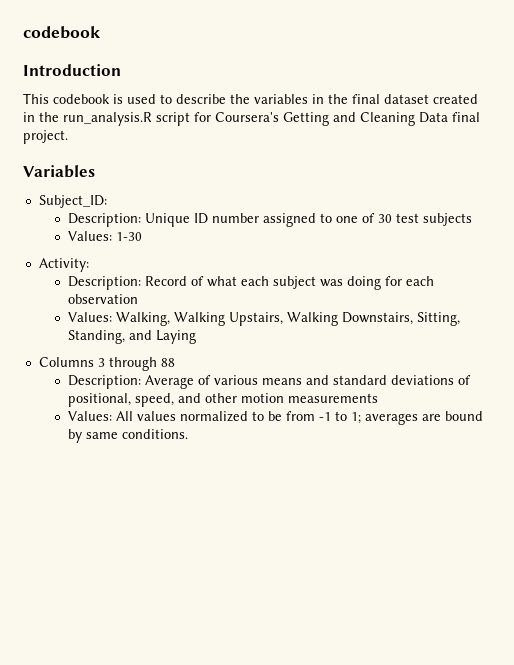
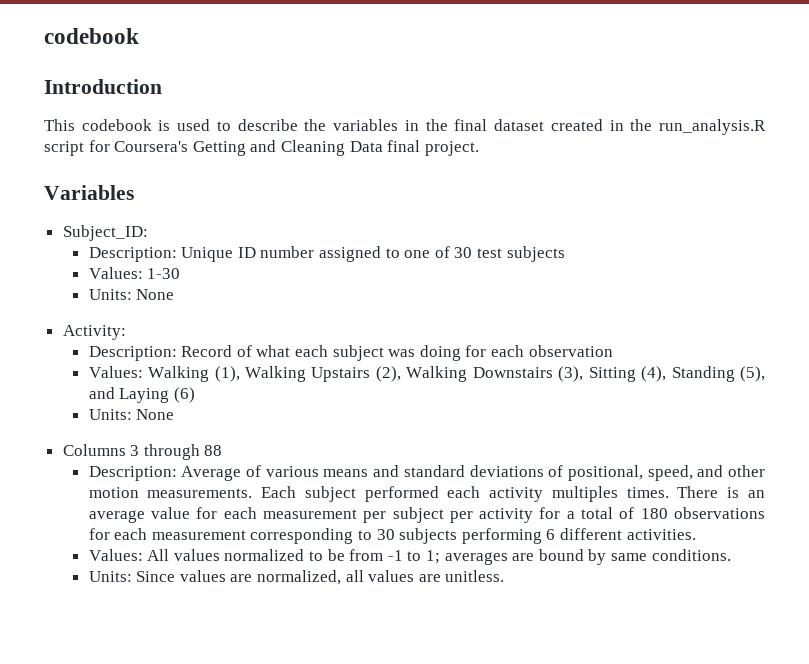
  Values: 1-30
+ Units: None
- Values: Walking, Walking Upstairs, Walking Downstairs, Sitting, Standing, and Laying
+ Values: Walking (1), Walking Upstairs (2), Walking Downstairs (3), Sitting (4), Standing (5), and Laying (6)
+ Units: None
- Description: Average of various means and standard deviations of positional, speed, and other motion measurements
+ Description: Average of various means and standard deviations of positional, speed, and other motion measurements. Each subject performed each activity multiples times. There is an average value for each measurement per subject per activity for a total of 180 observations for each measurement corresponding to 30 subjects performing 6 different activities.
+ Units: Since values are normalized, all values are unitless.

